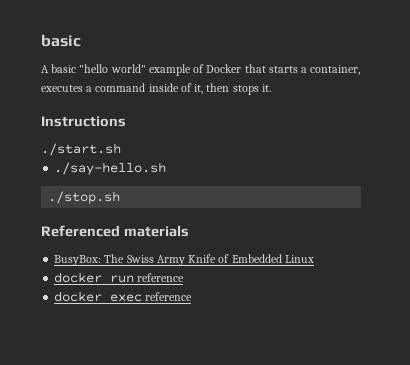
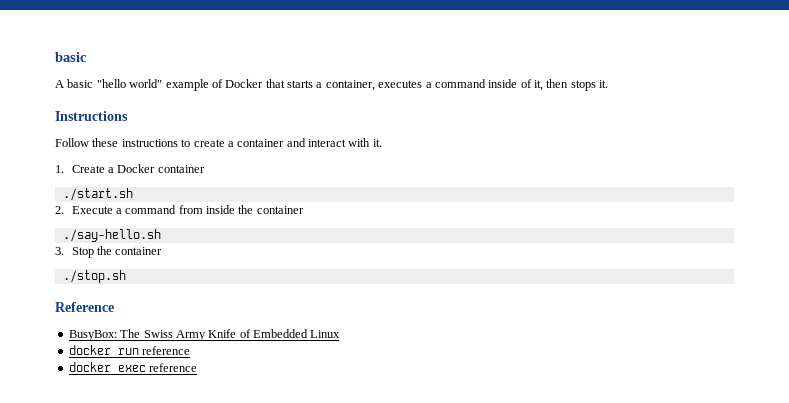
+ Follow these instructions to create a container and interact with it.
+ 1. Create a Docker container
  ./start.sh
+ 2. Execute a command from inside the container
  ./say-hello.sh
+ 3. Stop the container
- Referenced materials
+ Reference

